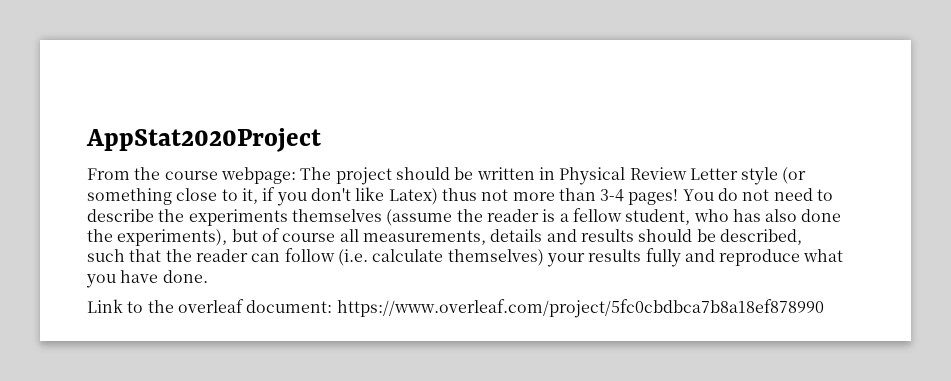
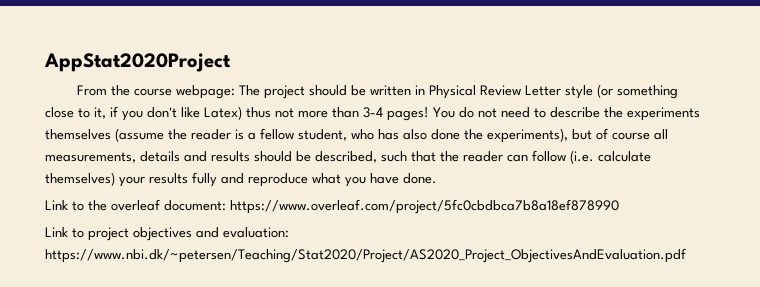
+ Link to project objectives and evaluation: https://www.nbi.dk/~petersen/Teaching/Stat2020/Project/AS2020_Project_ObjectivesAndEvaluation.pdf

